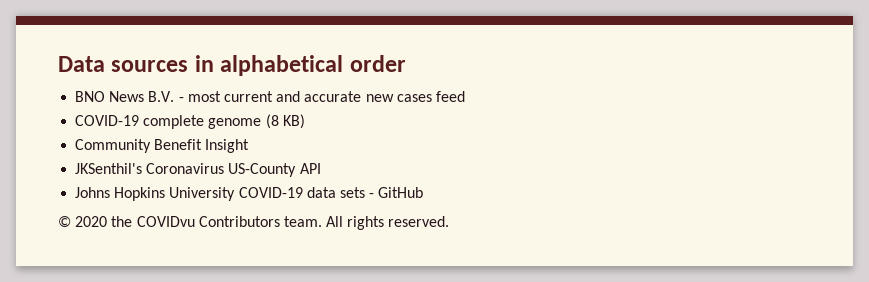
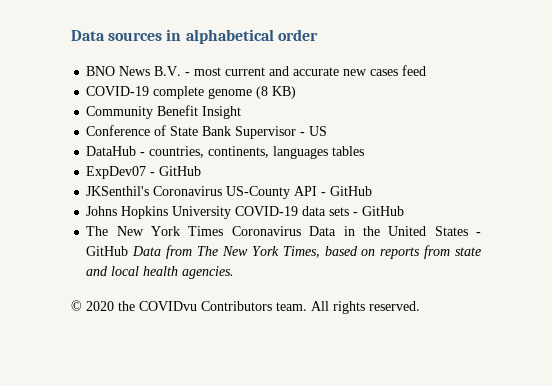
+ Conference of State Bank Supervisor - US
+ DataHub - countries, continents, languages tables
+ ExpDev07 - GitHub
- JKSenthil's Coronavirus US-County API
+ JKSenthil's Coronavirus US-County API - GitHub
+ The New York Times Coronavirus Data in the United States - GitHub Data from The New York Times, based on reports from state and local health agencies.

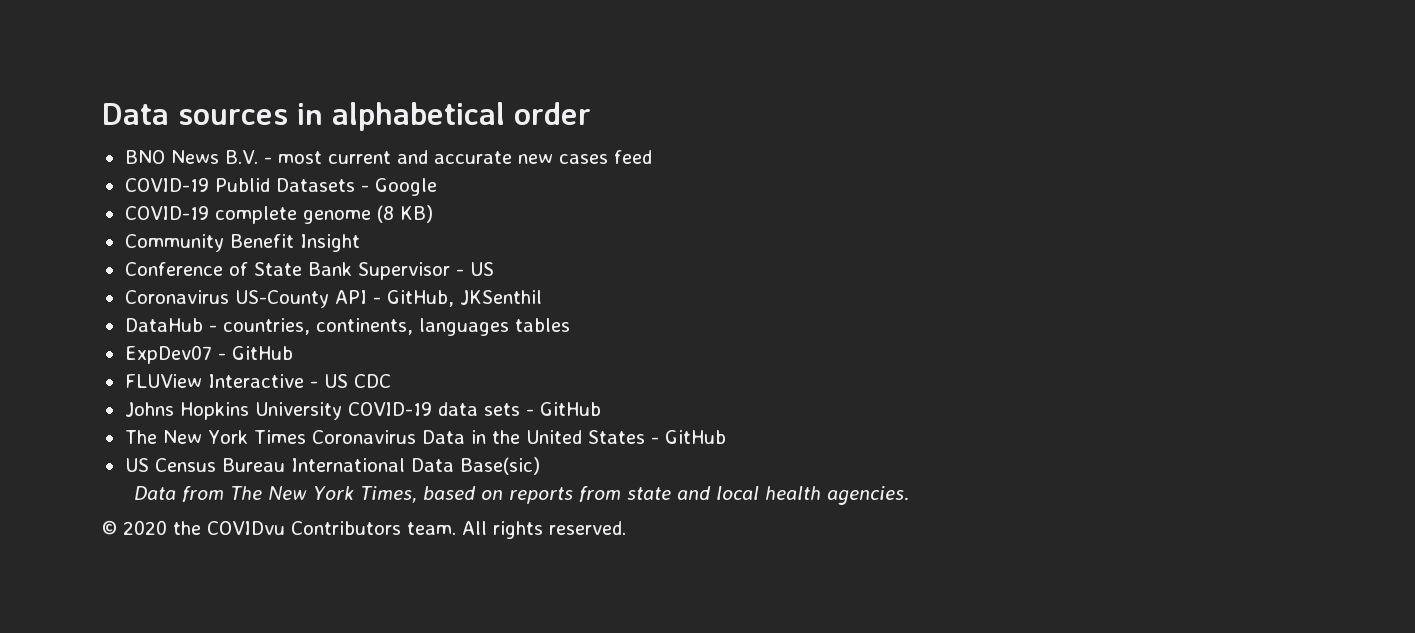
+ COVID-19 Publid Datasets - Google
+ Coronavirus US-County API - GitHub, JKSenthil
- JKSenthil's Coronavirus US-County API - GitHub
+ FLUView Interactive - US CDC
- The New York Times Coronavirus Data in the United States - GitHub Data from The New York Times, based on reports from state and local health agencies.
+ The New York Times Coronavirus Data in the United States - GitHub
+ US Census Bureau International Data Base(sic)
+ Data from The New York Times, based on reports from state and local health agencies.

